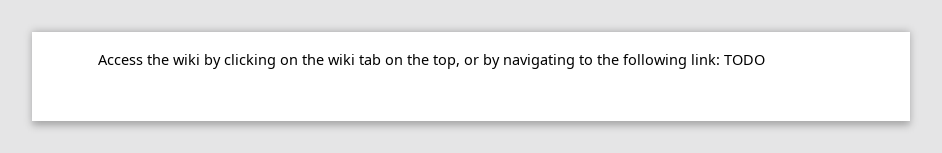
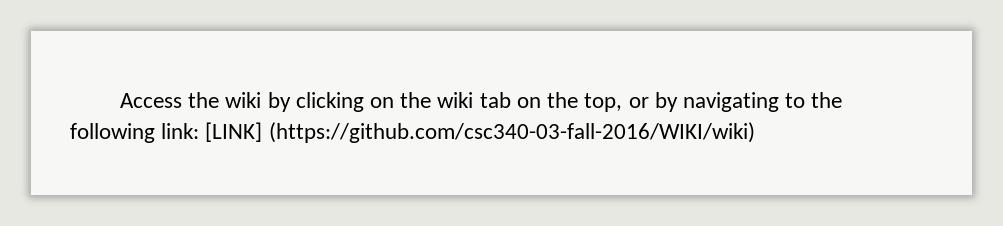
- Access the wiki by clicking on the wiki tab on the top, or by navigating to the following link: TODO
+ Access the wiki by clicking on the wiki tab on the top, or by navigating to the following link: [LINK] (https://github.com/csc340-03-fall-2016/WIKI/wiki)

